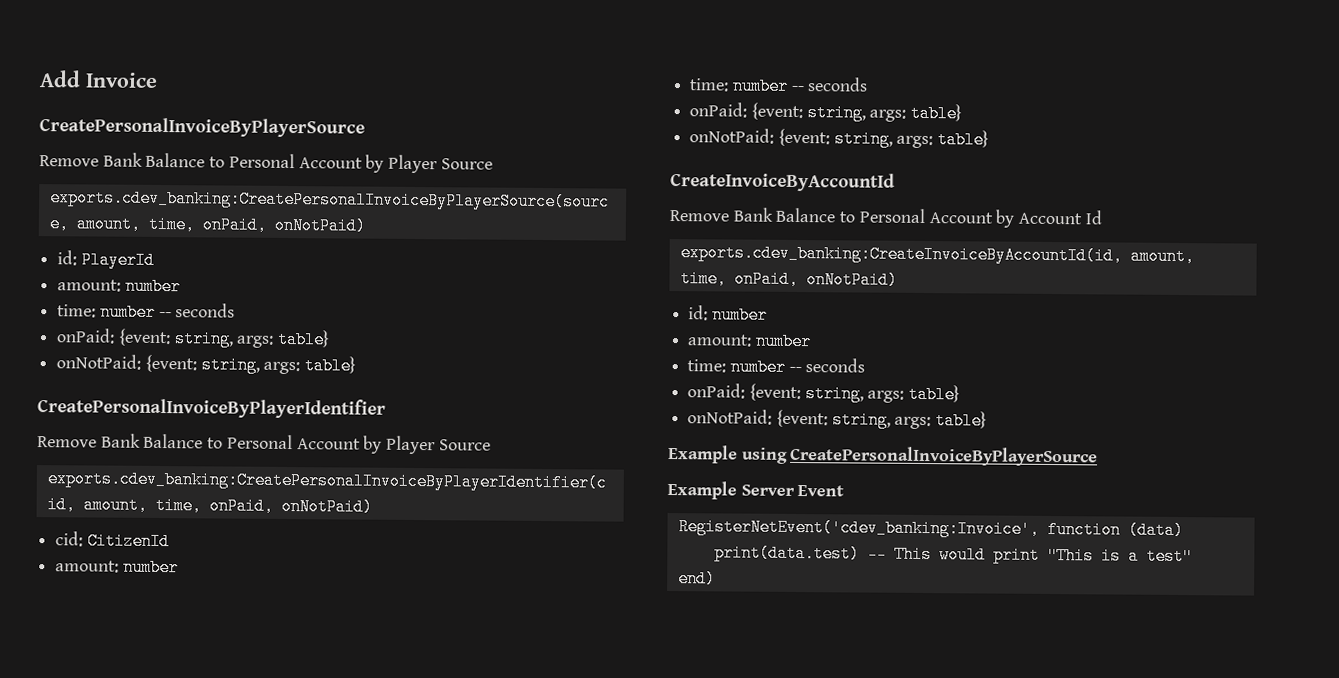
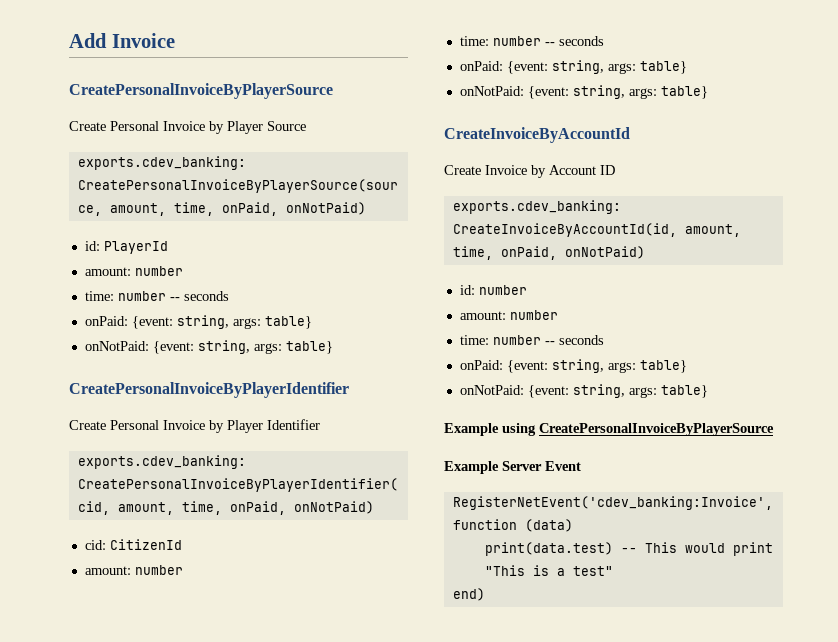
  Add Invoice
  CreatePersonalInvoiceByPlayerSource
- Remove Bank Balance to Personal Account by Player Source
+ Create Personal Invoice by Player Source
  CreatePersonalInvoiceByPlayerIdentifier
- Remove Bank Balance to Personal Account by Player Source
+ Create Personal Invoice by Player Identifier
- Remove Bank Balance to Personal Account by Account Id
+ Create Invoice by Account ID

